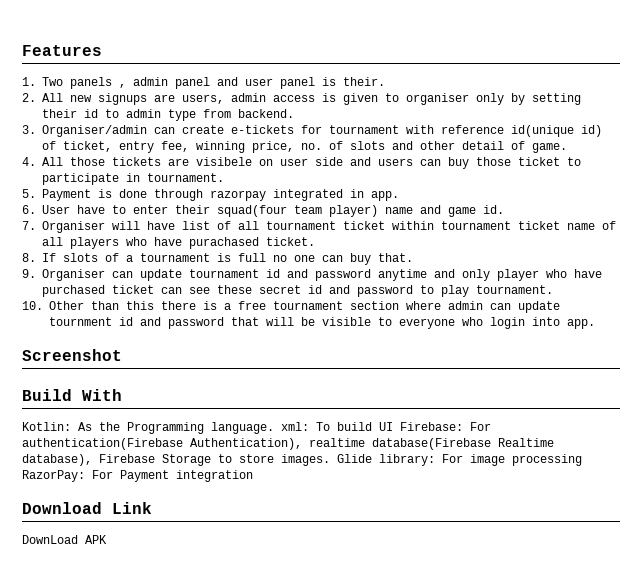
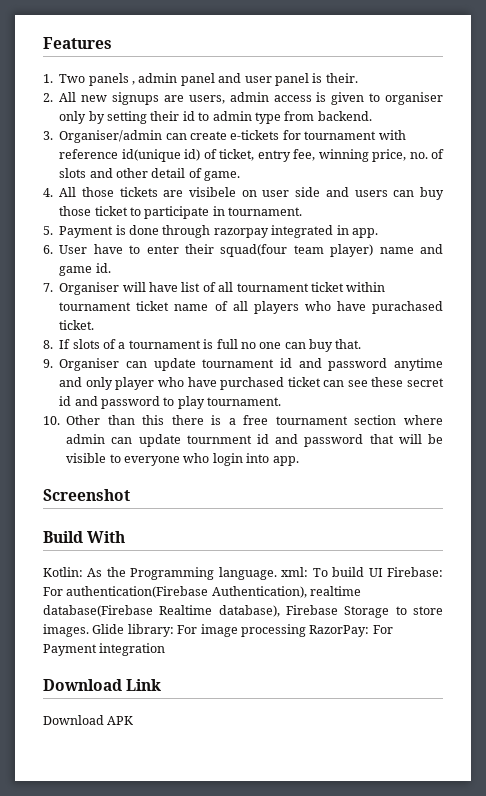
- DownLoad APK
+ Download APK

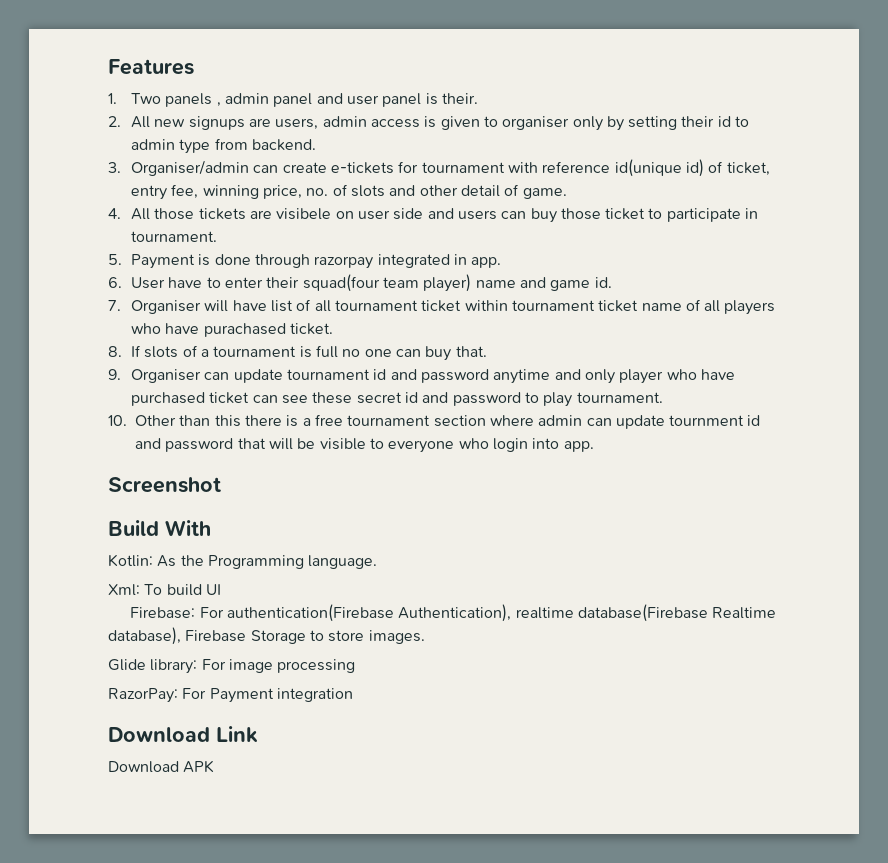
- Kotlin: As the Programming language. xml: To build UI Firebase: For authentication(Firebase Authentication), realtime database(Firebase Realtime database), Firebase Storage to store images. Glide library: For image processing RazorPay: For Payment integration
+ Kotlin: As the Programming language.
+ Xml: To build UI
+ Firebase: For authentication(Firebase Authentication), realtime database(Firebase Realtime database), Firebase Storage to store images.
+ Glide library: For image processing
+ RazorPay: For Payment integration

